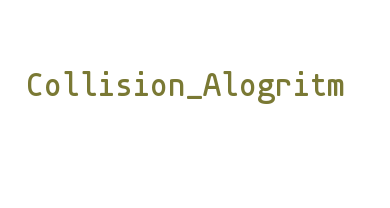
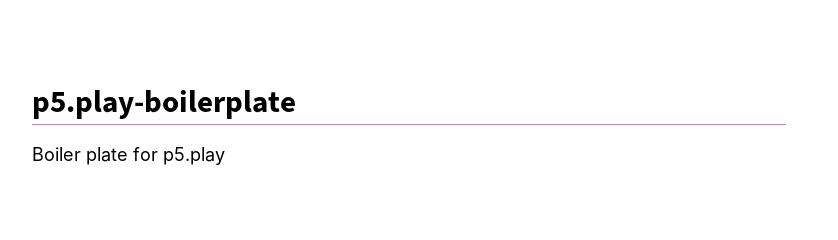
- Collision_Alogritm
+ p5.play-boilerplate
+ Boiler plate for p5.play

